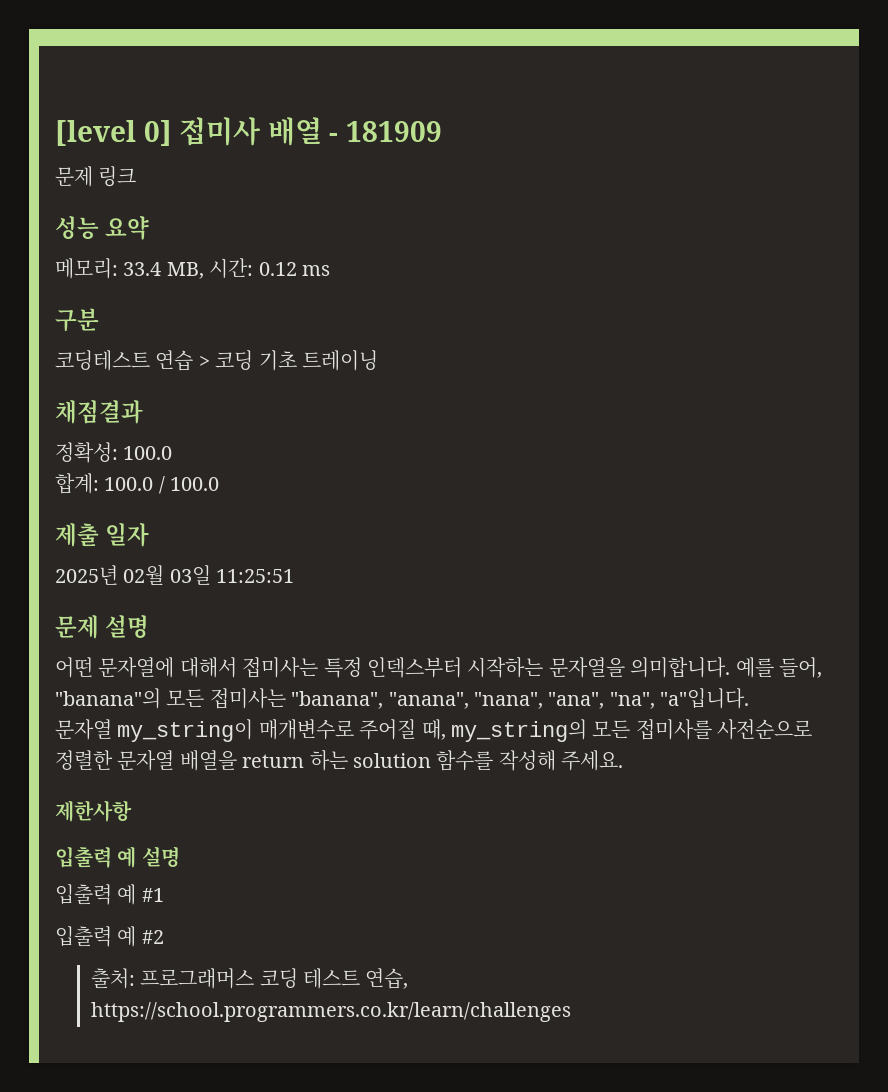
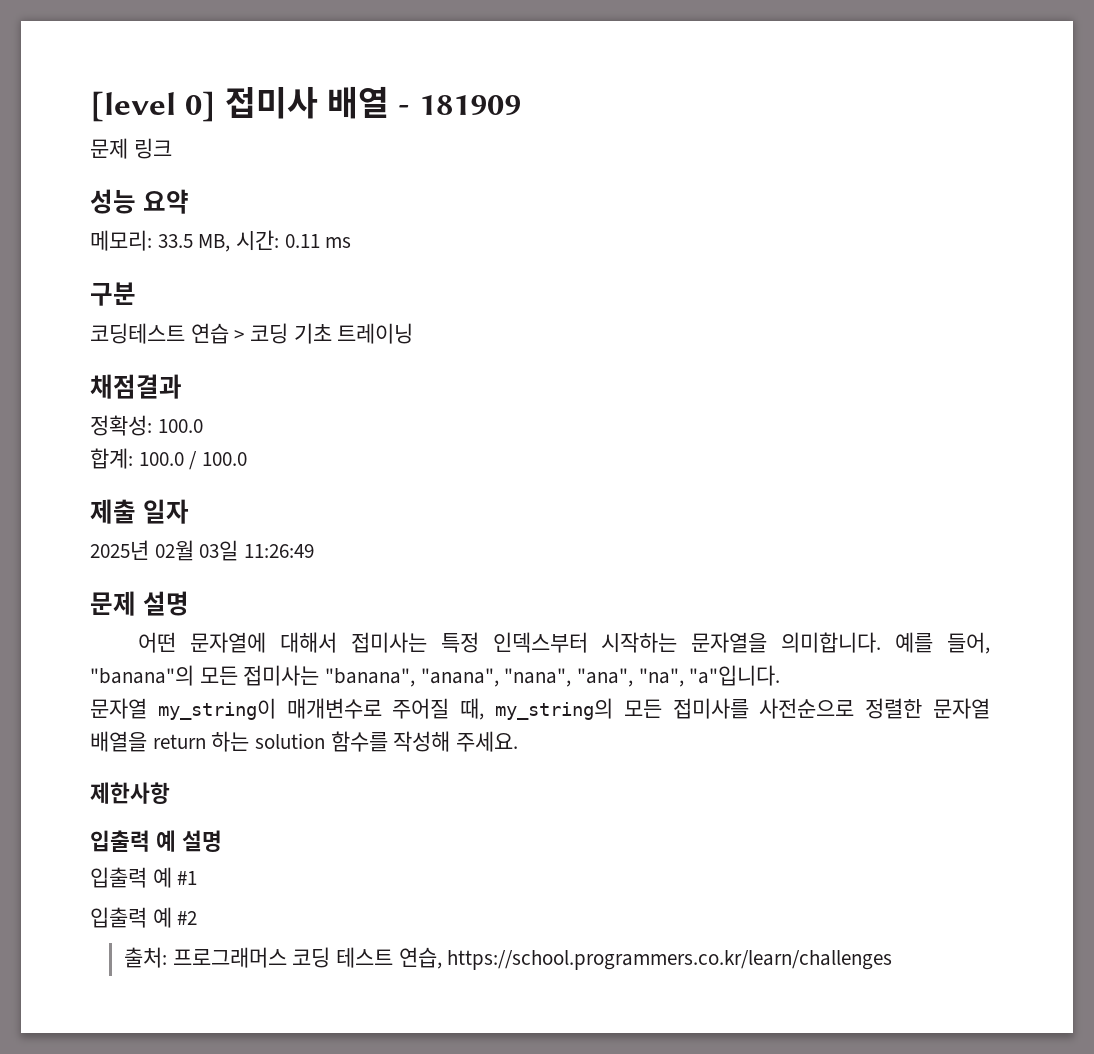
- 메모리: 33.4 MB, 시간: 0.12 ms
+ 메모리: 33.5 MB, 시간: 0.11 ms
- 2025년 02월 03일 11:25:51
+ 2025년 02월 03일 11:26:49

